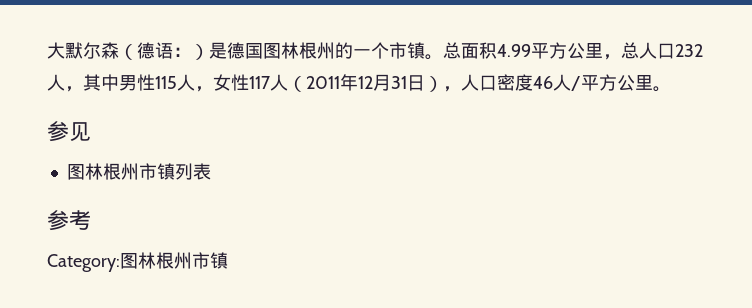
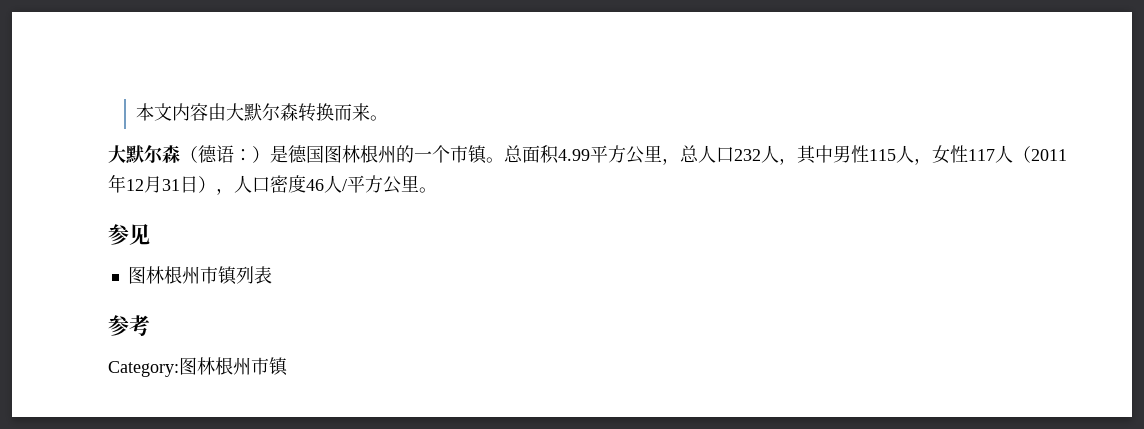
+ 本文内容由大默尔森转换而来。

